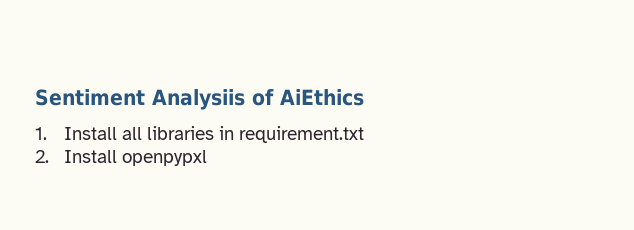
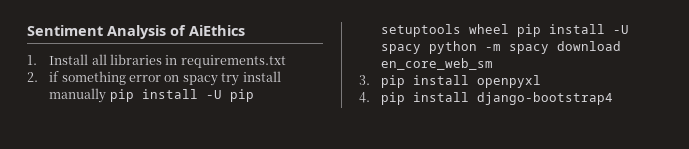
- Sentiment Analysiis of AiEthics
+ Sentiment Analysis of AiEthics
- 1. Install all libraries in requirement.txt
+ 1. Install all libraries in requirements.txt
- 2. Install openpypxl
+ 2. if something error on spacy try install manually pip install -U pip setuptools wheel pip install -U spacy python -m spacy download en_core_web_sm
+ 3. pip install openpyxl
+ 4. pip install django-bootstrap4

